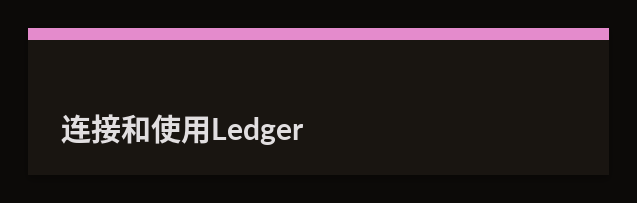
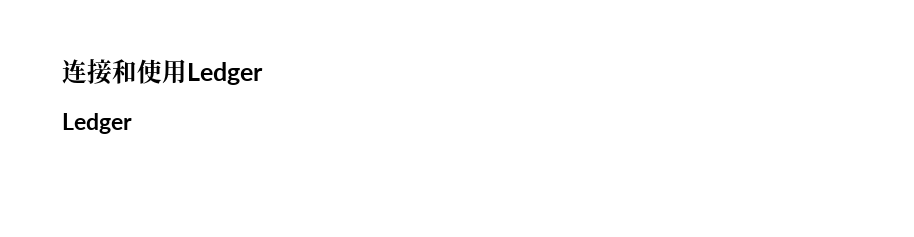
  连接和使用Ledger
+ Ledger

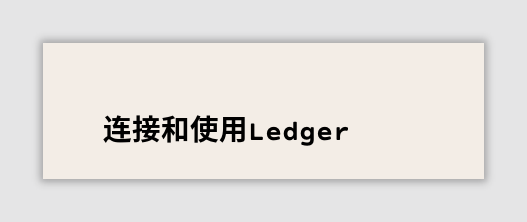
  连接和使用Ledger
- Ledger

